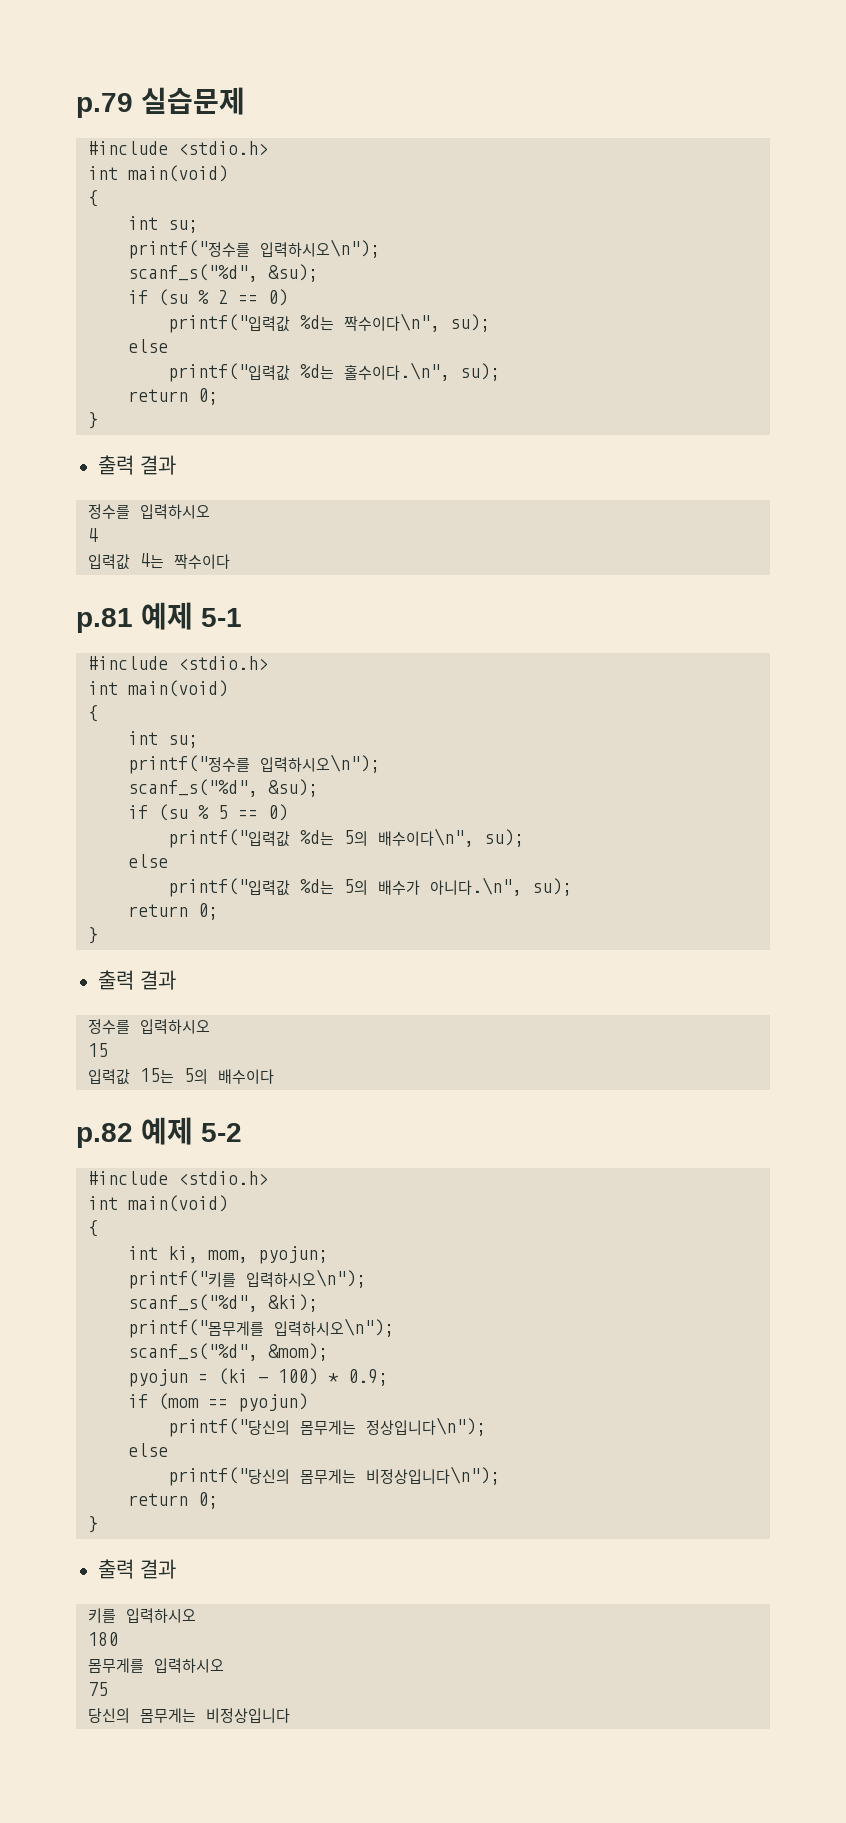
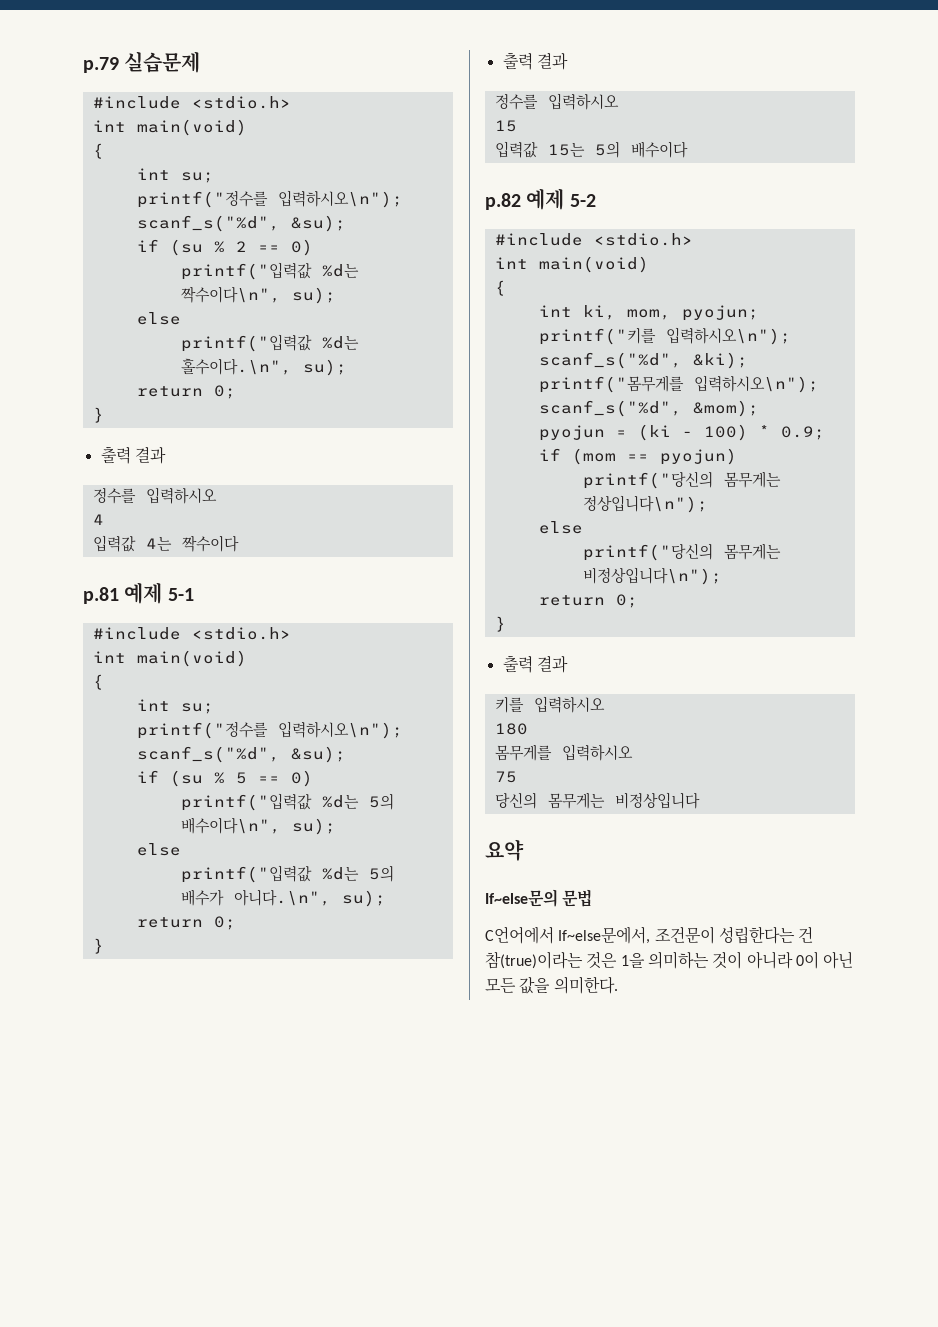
+ 요약
+ If~else문의 문법
+ C언어에서 If~else문에서, 조건문이 성립한다는 건 참(true)이라는 것은 1을 의미하는 것이 아니라 0이 아닌 모든 값을 의미한다.

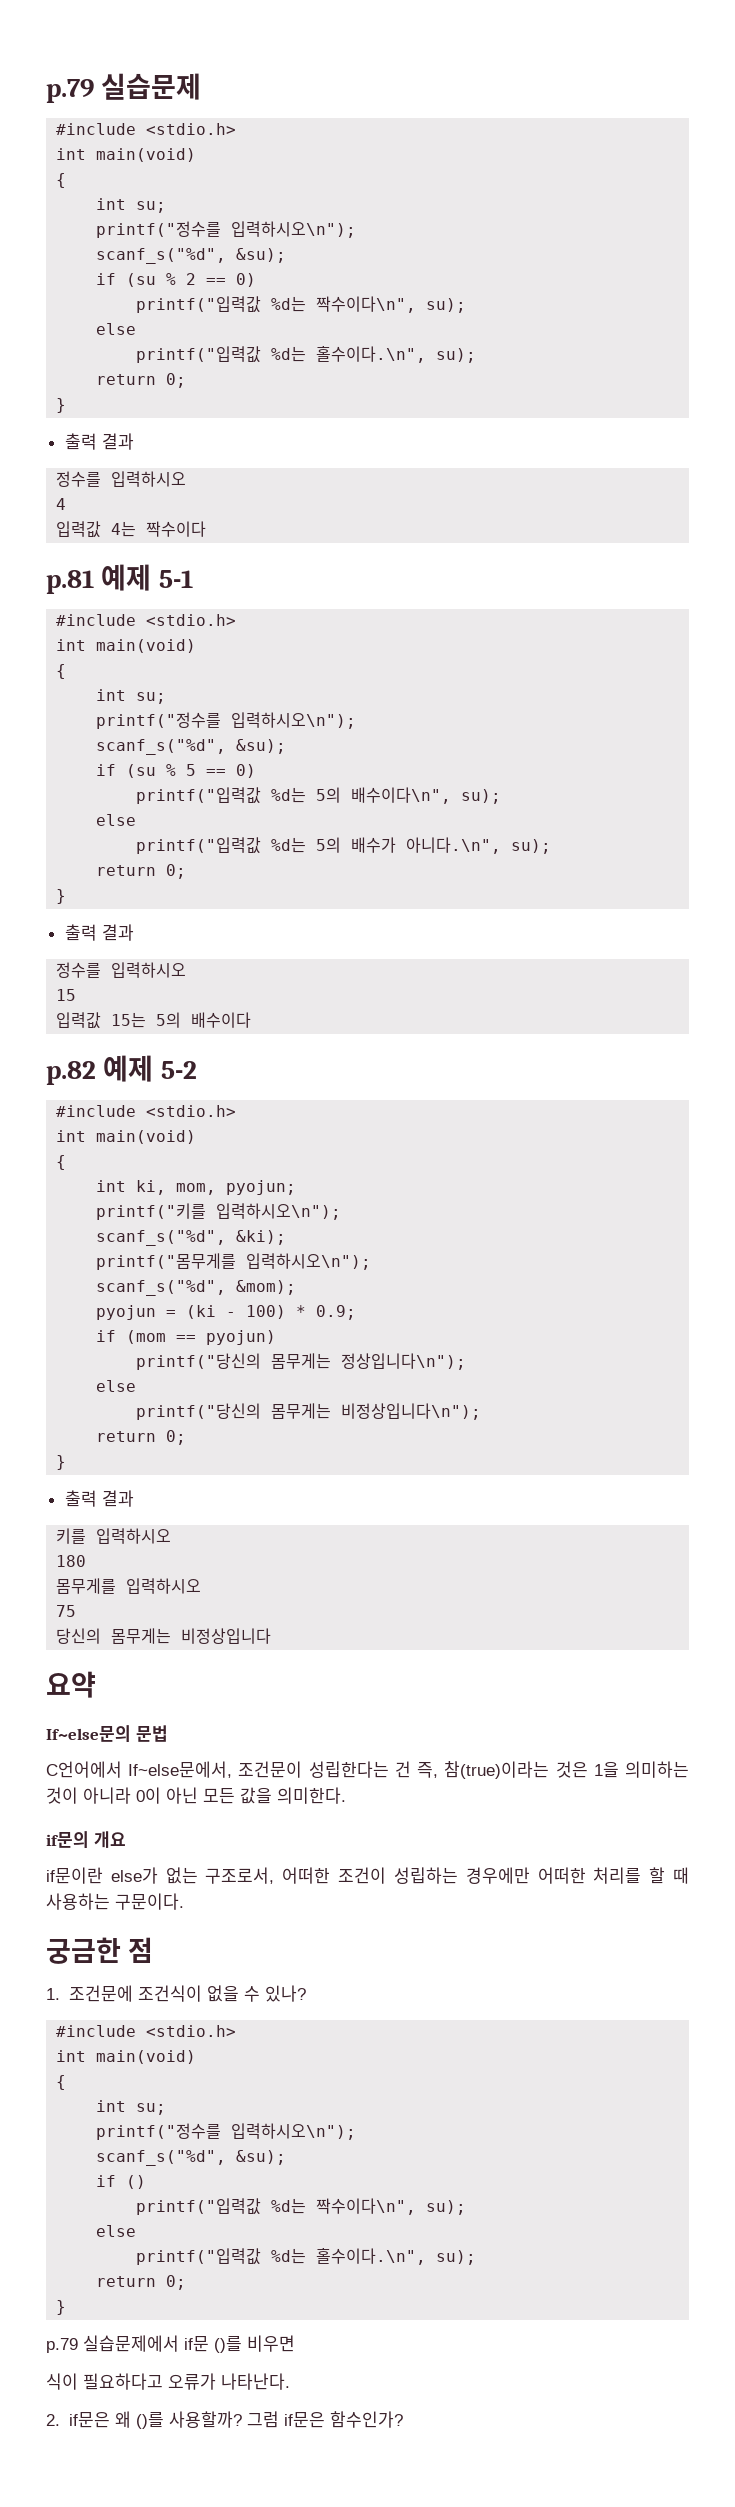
- C언어에서 If~else문에서, 조건문이 성립한다는 건 참(true)이라는 것은 1을 의미하는 것이 아니라 0이 아닌 모든 값을 의미한다.
+ C언어에서 If~else문에서, 조건문이 성립한다는 건 즉, 참(true)이라는 것은 1을 의미하는 것이 아니라 0이 아닌 모든 값을 의미한다.
+ if문의 개요
+ if문이란 else가 없는 구조로서, 어떠한 조건이 성립하는 경우에만 어떠한 처리를 할 때 사용하는 구문이다.
+ 궁금한 점
+ 1. 조건문에 조건식이 없을 수 있나?
+ #include <stdio.h>
+ int main(void)
+ {
+ int su;
+ printf("정수를 입력하시오\n");
+ scanf_s("%d", &su);
+ if ()
+ printf("입력값 %d는 짝수이다\n", su);
+ else
+ printf("입력값 %d는 홀수이다.\n", su);
+ return 0;
+ }
+ p.79 실습문제에서 if문 ()를 비우면
+ 식이 필요하다고 오류가 나타난다.
+ 2. if문은 왜 ()를 사용할까? 그럼 if문은 함수인가?

